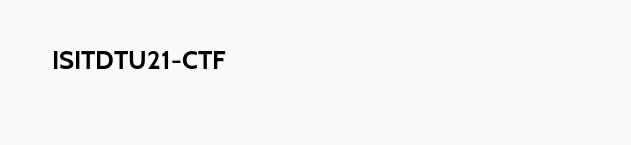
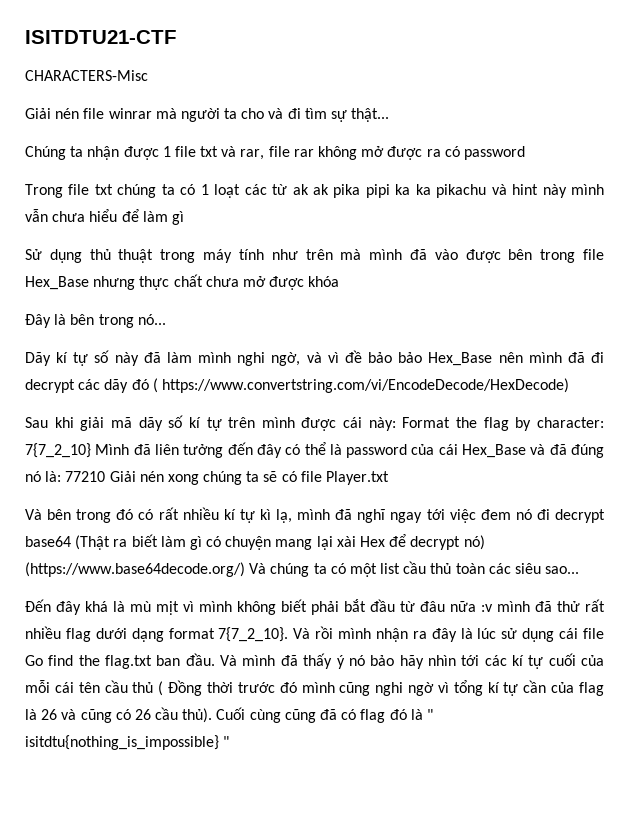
+ CHARACTERS-Misc
+ Giải nén file winrar mà người ta cho và đi tìm sự thật...
+ Chúng ta nhận được 1 file txt và rar, file rar không mở được ra có password
+ Trong file txt chúng ta có 1 loạt các từ ak ak pika pipi ka ka pikachu và hint này mình vẫn chưa hiểu để làm gì
+ Sử dụng thủ thuật trong máy tính như trên mà mình đã vào được bên trong file Hex_Base nhưng thực chất chưa mở được khóa
+ Đây là bên trong nó...
+ Dãy kí tự số này đã làm mình nghi ngờ, và vì đề bảo bảo Hex_Base nên mình đã đi decrypt các dãy đó ( https://www.convertstring.com/vi/EncodeDecode/HexDecode)
+ Sau khi giải mã dãy số kí tự trên mình được cái này: Format the flag by character: 7{7_2_10} Mình đã liên tưởng đến đây có thể là password của cái Hex_Base và đã đúng nó là: 77210 Giải nén xong chúng ta sẽ có file Player.txt
+ Và bên trong đó có rất nhiều kí tự kì lạ, mình đã nghĩ ngay tới việc đem nó đi decrypt base64 (Thật ra biết làm gì có chuyện mang lại xài Hex để decrypt nó) (https://www.base64decode.org/) Và chúng ta có một list cầu thủ toàn các siêu sao...
+ Đến đây khá là mù mịt vì mình không biết phải bắt đầu từ đâu nữa :v mình đã thử rất nhiều flag dưới dạng format 7{7_2_10}. Và rồi mình nhận ra đây là lúc sử dụng cái file Go find the flag.txt ban đầu. Và mình đã thấy ý nó bảo hãy nhìn tới các kí tự cuối của mỗi cái tên cầu thủ ( Đồng thời trước đó mình cũng nghi ngờ vì tổng kí tự cần của flag là 26 và cũng có 26 cầu thủ). Cuối cùng cũng đã có flag đó là " isitdtu{nothing_is_impossible} "

